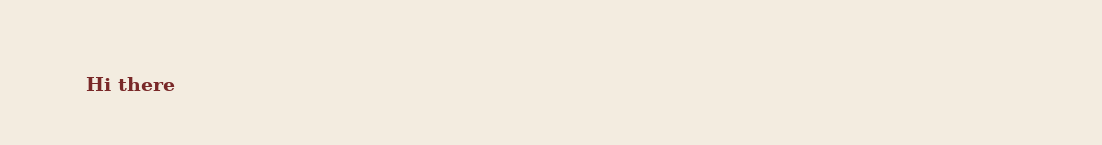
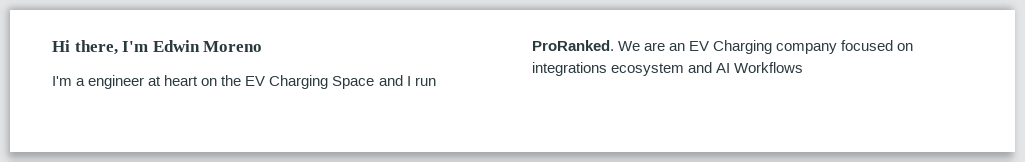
- Hi there
+ Hi there, I'm Edwin Moreno
+ I'm a engineer at heart on the EV Charging Space and I run ProRanked. We are an EV Charging company focused on integrations ecosystem and AI Workflows

